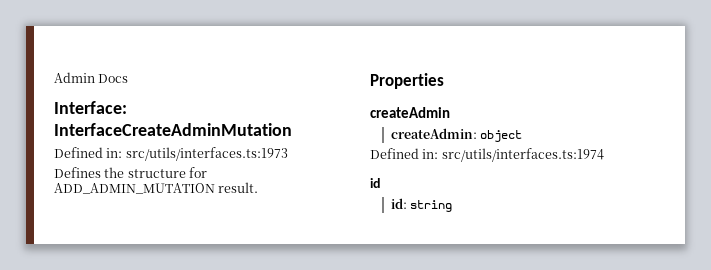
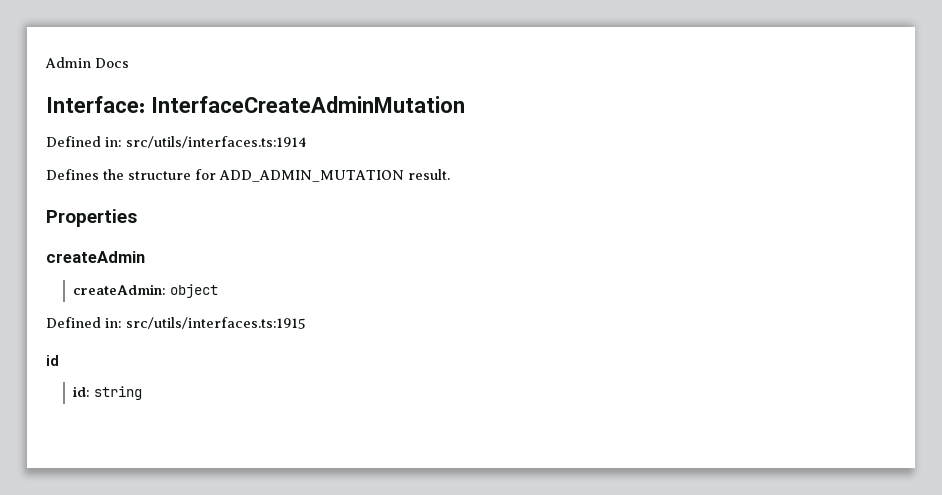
- Defined in: src/utils/interfaces.ts:1973
+ Defined in: src/utils/interfaces.ts:1914
- Defined in: src/utils/interfaces.ts:1974
+ Defined in: src/utils/interfaces.ts:1915

